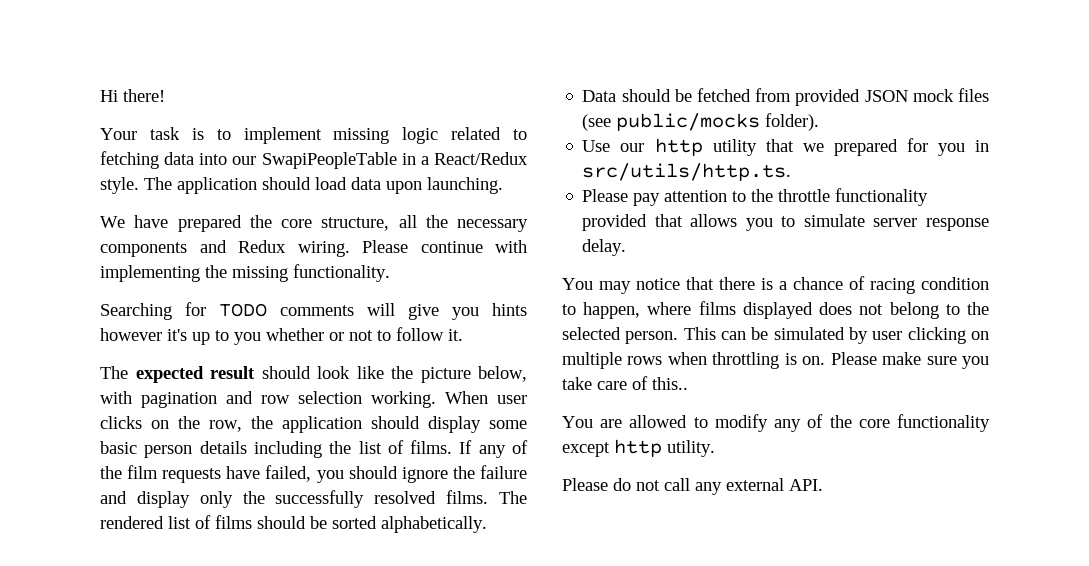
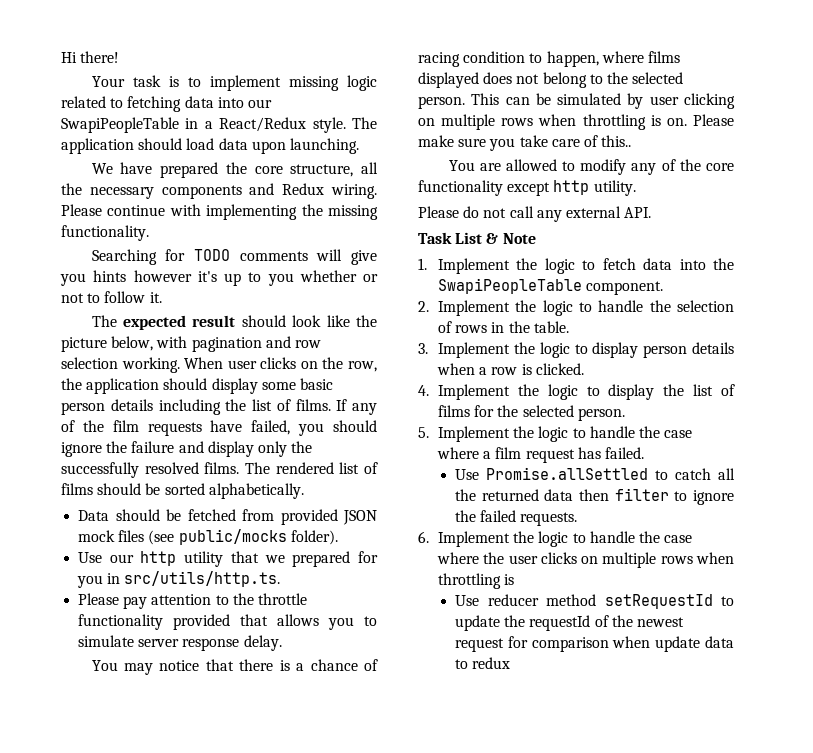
+ Task List & Note
+ 1. Implement the logic to fetch data into the SwapiPeopleTable component.
+ 2. Implement the logic to handle the selection of rows in the table.
+ 3. Implement the logic to display person details when a row is clicked.
+ 4. Implement the logic to display the list of films for the selected person.
+ 5. Implement the logic to handle the case where a film request has failed.
+ Use Promise.allSettled to catch all the returned data then filter to ignore the failed requests.
+ 6. Implement the logic to handle the case where the user clicks on multiple rows when throttling is
+ Use reducer method setRequestId to update the requestId of the newest request for comparison when update data to redux

